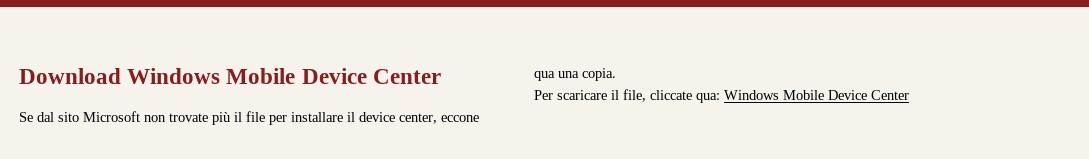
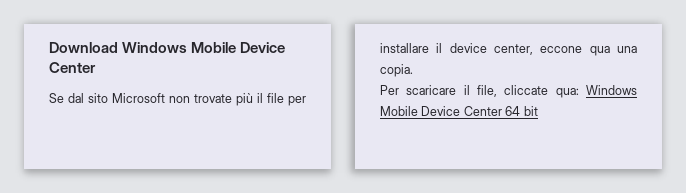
- Per scaricare il file, cliccate qua: Windows Mobile Device Center
+ Per scaricare il file, cliccate qua: Windows Mobile Device Center 64 bit

